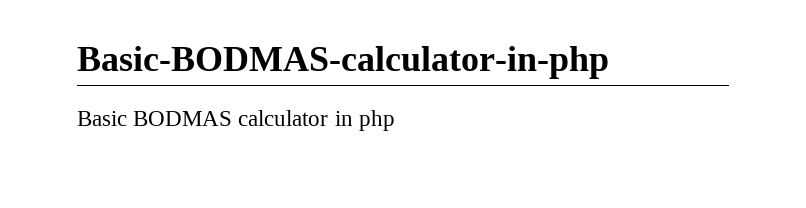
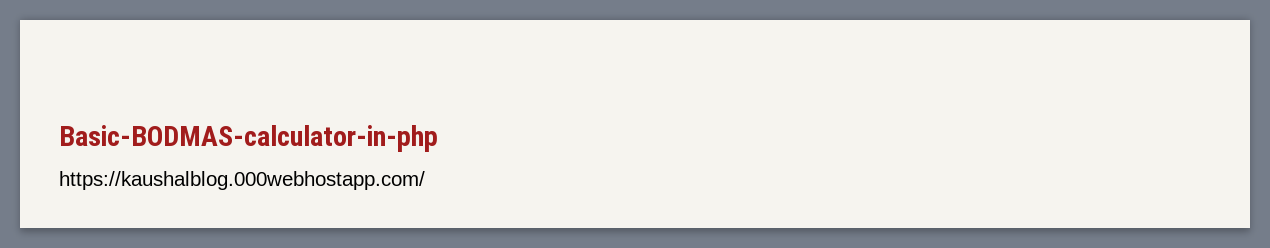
- Basic BODMAS calculator in php
+ https://kaushalblog.000webhostapp.com/

